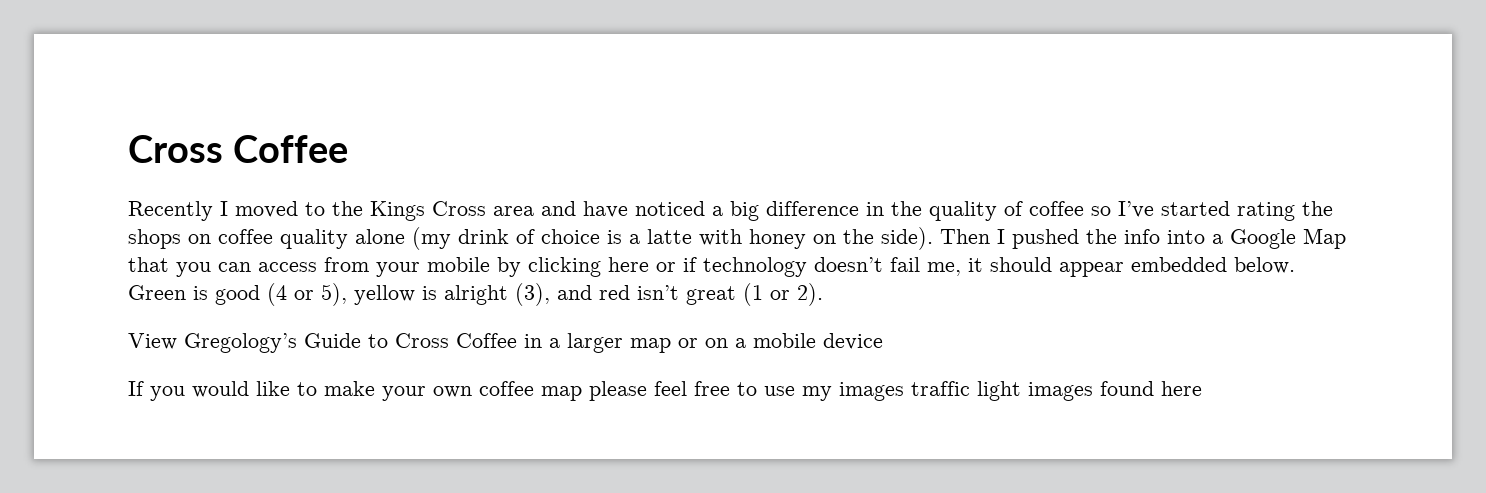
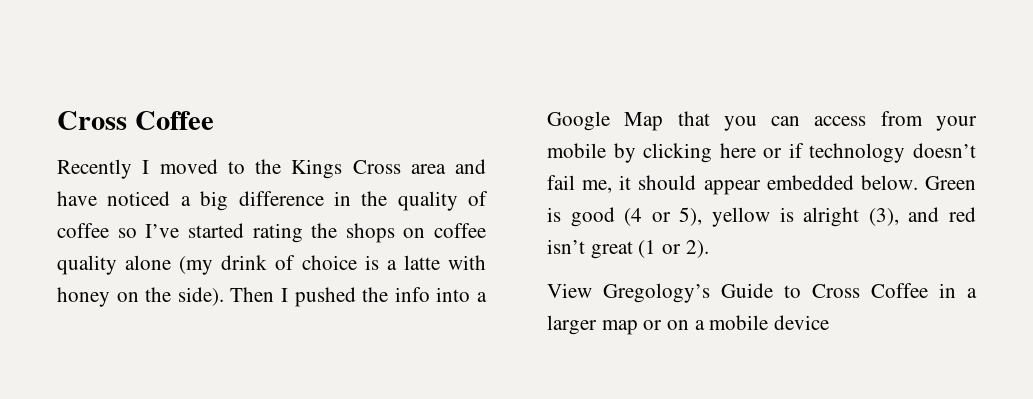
- If you would like to make your own coffee map please feel free to use my images traffic light images found here

